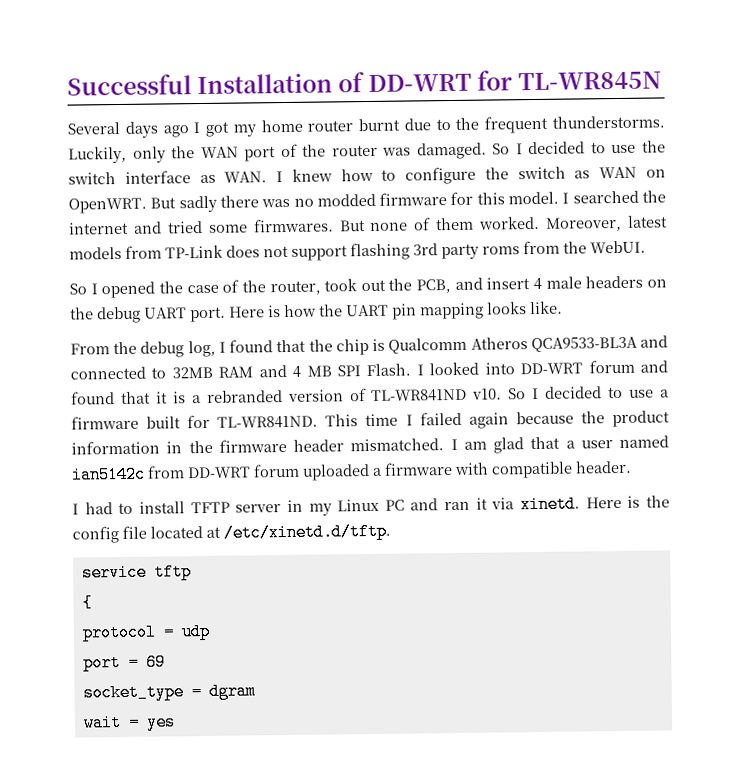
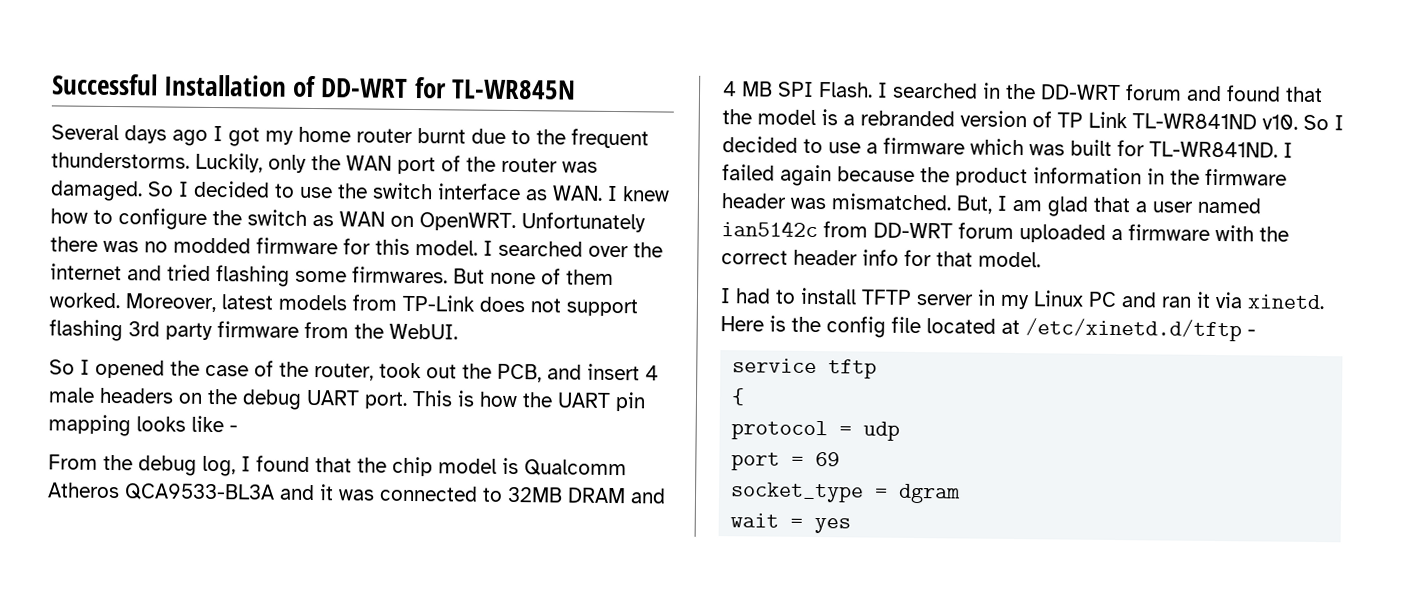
- But sadly there was no modded firmware for this model.
+ Unfortunately there was no modded firmware for this model.
- I searched the internet and tried some firmwares.
+ I searched over the internet and tried flashing some firmwares.
- Moreover, latest models from TP-Link does not support flashing 3rd party roms from the WebUI.
+ Moreover, latest models from TP-Link does not support flashing 3rd party firmware from the WebUI.
- Here is how the UART pin mapping looks like.
+ This is how the UART pin mapping looks like -
- From the debug log, I found that the chip is Qualcomm Atheros QCA9533-BL3A and connected to 32MB RAM and 4 MB SPI Flash.
+ From the debug log, I found that the chip model is Qualcomm Atheros QCA9533-BL3A and it was connected to 32MB DRAM and 4 MB SPI Flash.
- I looked into DD-WRT forum and found that it is a rebranded version of TL-WR841ND v10.
+ I searched in the DD-WRT forum and found that the model is a rebranded version of TP Link TL-WR841ND v10.
- So I decided to use a firmware built for TL-WR841ND.
+ So I decided to use a firmware which was built for TL-WR841ND.
- This time I failed again because the product information in the firmware header mismatched. I am glad that a user named ian5142c from DD-WRT forum uploaded a firmware with compatible header.
+ I failed again because the product information in the firmware header was mismatched. But, I am glad that a user named ian5142c from DD-WRT forum uploaded a firmware with the correct header info for that model.
- Here is the config file located at /etc/xinetd.d/tftp.
+ Here is the config file located at /etc/xinetd.d/tftp -

